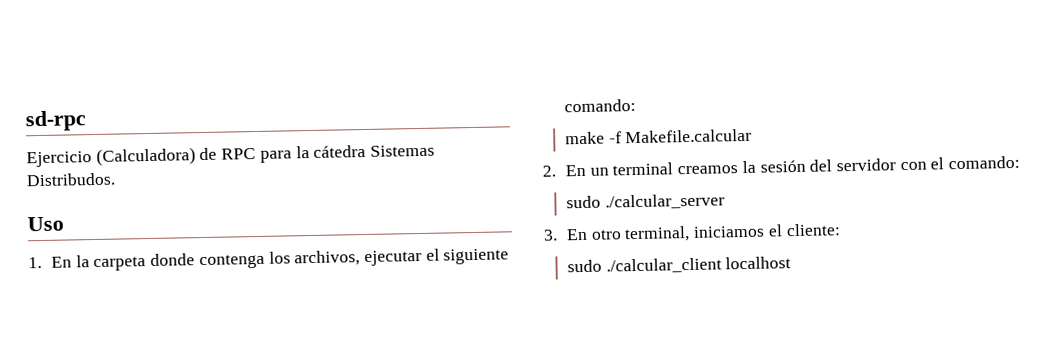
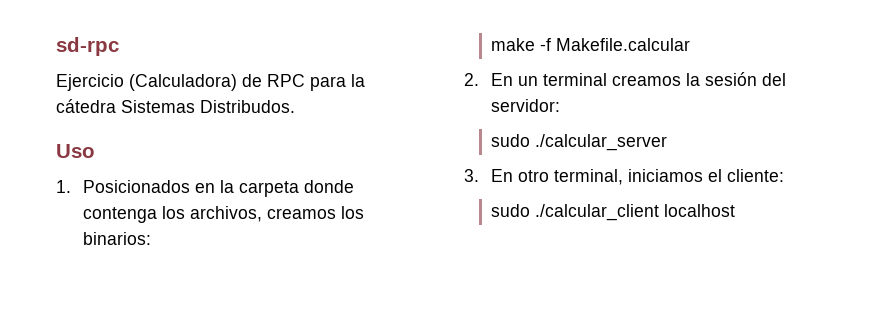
- 1. En la carpeta donde contenga los archivos, ejecutar el siguiente comando:
+ 1. Posicionados en la carpeta donde contenga los archivos, creamos los binarios:
- 2. En un terminal creamos la sesión del servidor con el comando:
+ 2. En un terminal creamos la sesión del servidor:

